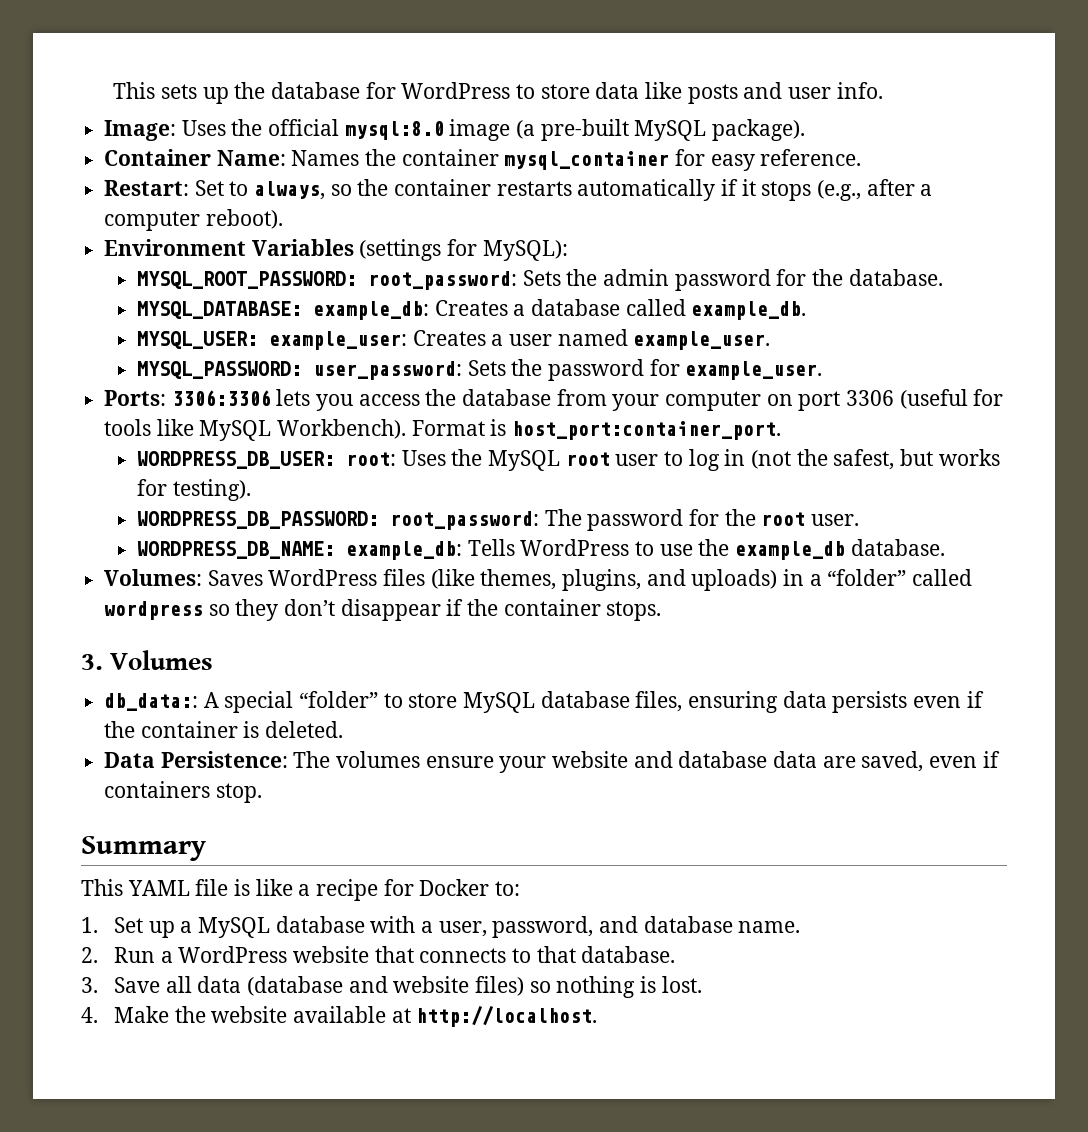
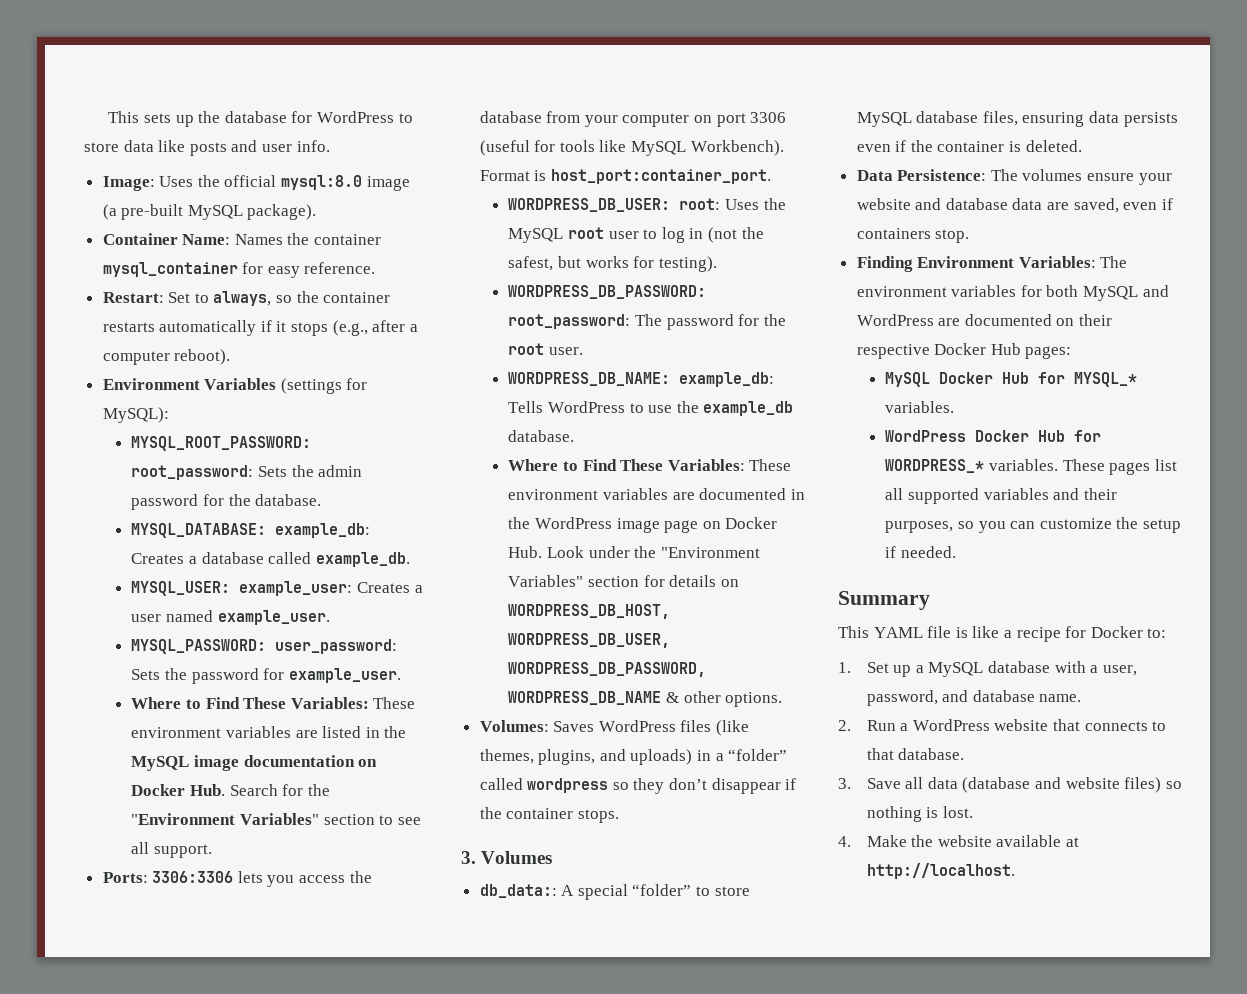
+ Where to Find These Variables: These environment variables are listed in the MySQL image documentation on Docker Hub. Search for the "Environment Variables" section to see all support.
+ Where to Find These Variables: These environment variables are documented in the WordPress image page on Docker Hub. Look under the "Environment Variables" section for details on WORDPRESS_DB_HOST, WORDPRESS_DB_USER, WORDPRESS_DB_PASSWORD, WORDPRESS_DB_NAME & other options.
+ Finding Environment Variables: The environment variables for both MySQL and WordPress are documented on their respective Docker Hub pages:
+ MySQL Docker Hub for MYSQL_* variables.
+ WordPress Docker Hub for WORDPRESS_* variables. These pages list all supported variables and their purposes, so you can customize the setup if needed.

